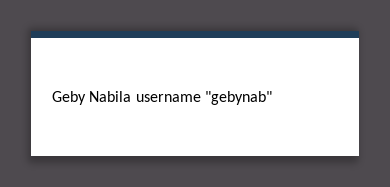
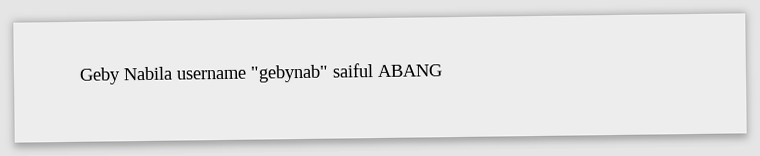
- Geby Nabila username "gebynab"
+ Geby Nabila username "gebynab" saiful ABANG

